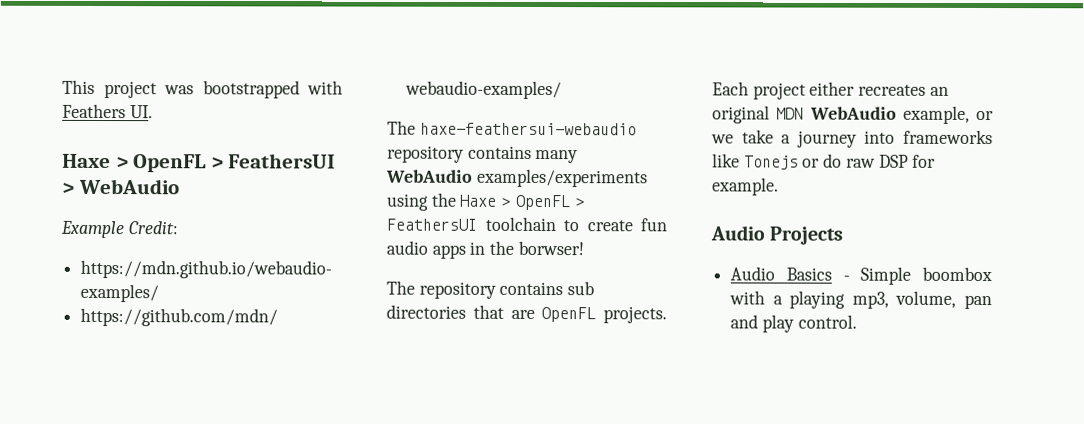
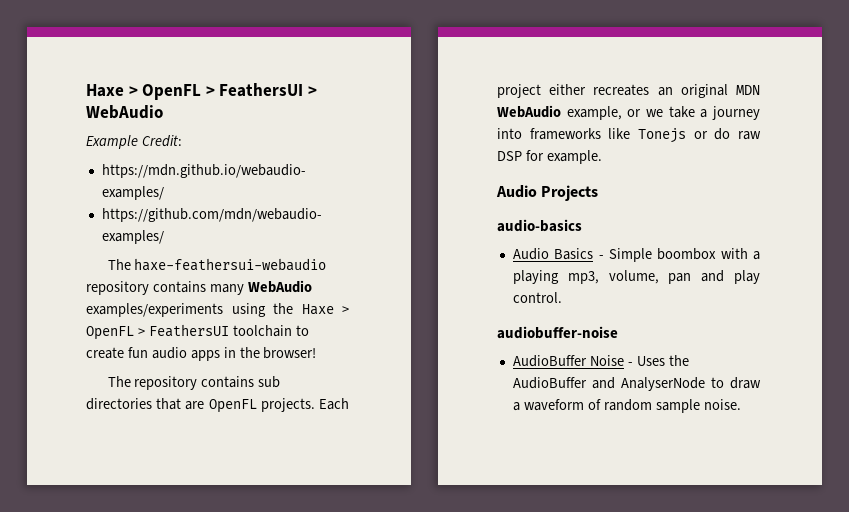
- This project was bootstrapped with Feathers UI.
- The haxe-feathersui-webaudio repository contains many WebAudio examples/experiments using the Haxe > OpenFL > FeathersUI toolchain to create fun audio apps in the borwser!
+ The haxe-feathersui-webaudio repository contains many WebAudio examples/experiments using the Haxe > OpenFL > FeathersUI toolchain to create fun audio apps in the browser!
+ audio-basics
+ audiobuffer-noise
+ AudioBuffer Noise - Uses the AudioBuffer and AnalyserNode to draw a waveform of random sample noise.

